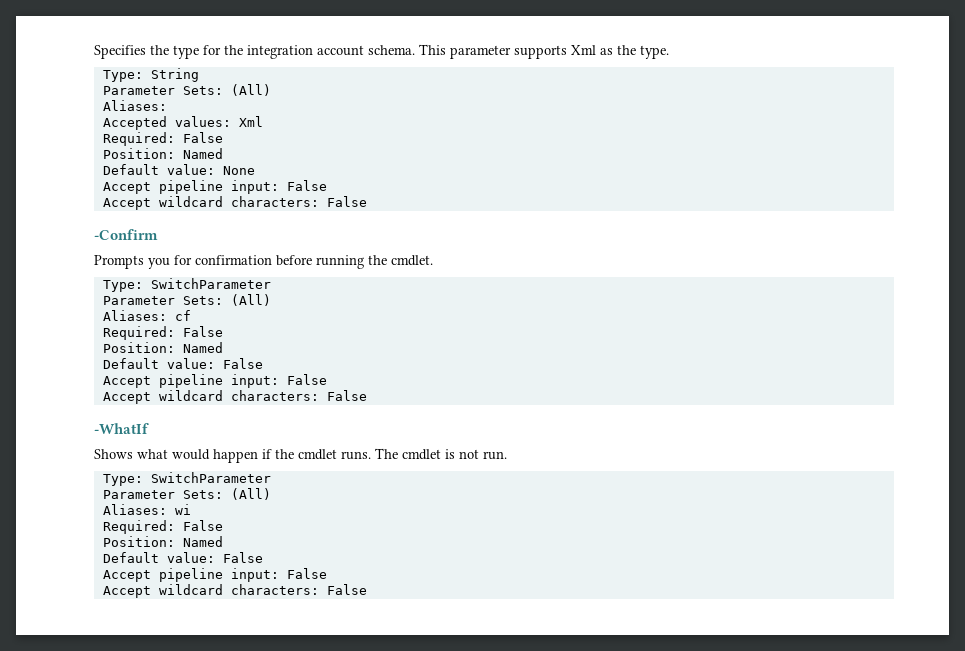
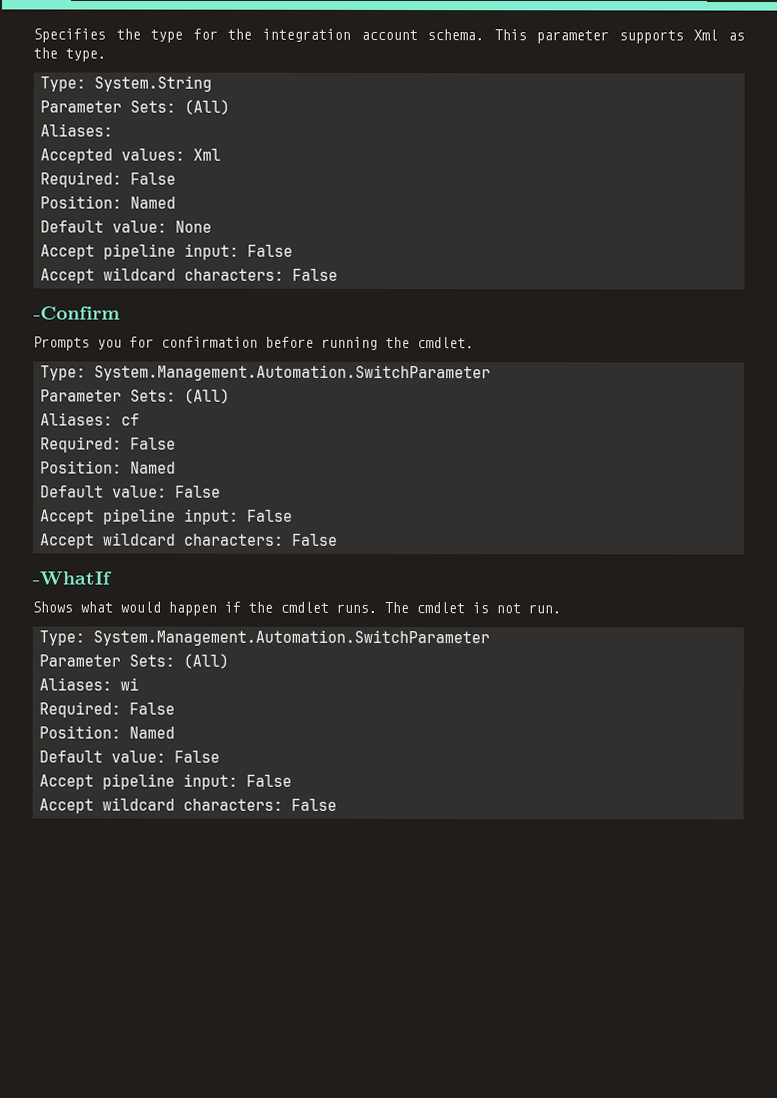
- Type: String
+ Type: System.String
  Prompts you for confirmation before running the cmdlet.
- Type: SwitchParameter
+ Type: System.Management.Automation.SwitchParameter
  The cmdlet is not run.
- Type: SwitchParameter
+ Type: System.Management.Automation.SwitchParameter

